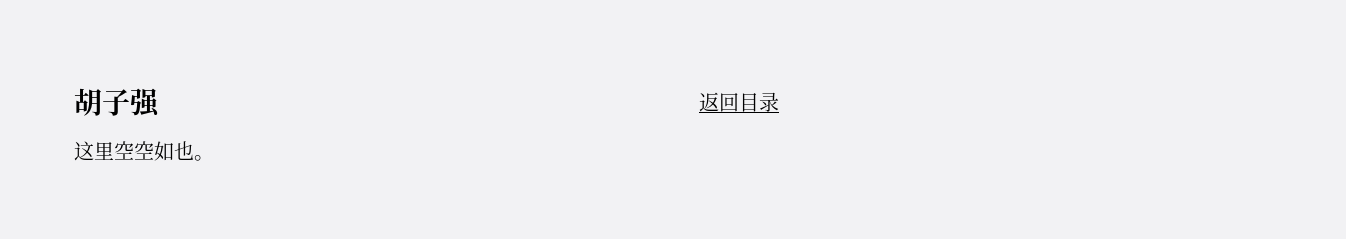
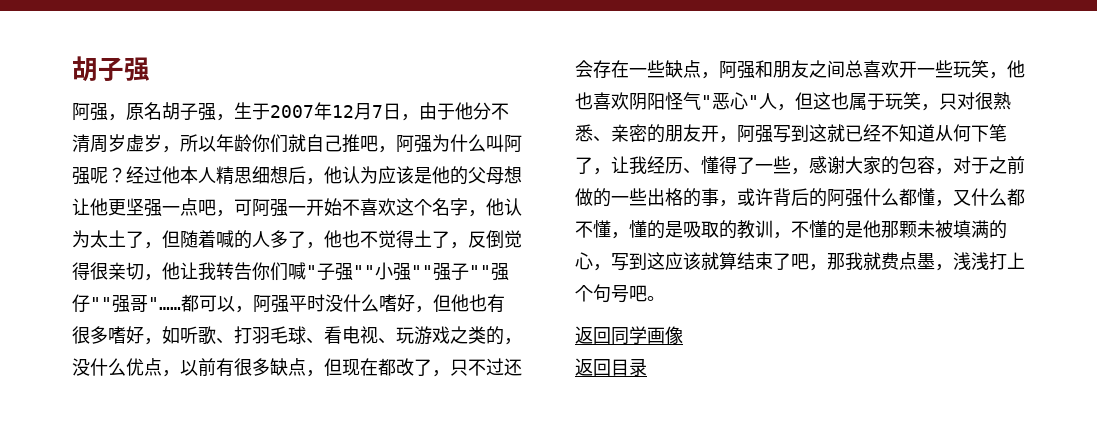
- 这里空空如也。
+ 阿强，原名胡子强，生于2007年12月7日，由于他分不清周岁虚岁，所以年龄你们就自己推吧，阿强为什么叫阿强呢？经过他本人精思细想后，他认为应该是他的父母想让他更坚强一点吧，可阿强一开始不喜欢这个名字，他认为太土了，但随着喊的人多了，他也不觉得土了，反倒觉得很亲切，他让我转告你们喊"子强""小强""强子""强仔""强哥"……都可以，阿强平时没什么嗜好，但他也有很多嗜好，如听歌、打羽毛球、看电视、玩游戏之类的，没什么优点，以前有很多缺点，但现在都改了，只不过还会存在一些缺点，阿强和朋友之间总喜欢开一些玩笑，他也喜欢阴阳怪气"恶心"人，但这也属于玩笑，只对很熟悉、亲密的朋友开，阿强写到这就已经不知道从何下笔了，让我经历、懂得了一些，感谢大家的包容，对于之前做的一些出格的事，或许背后的阿强什么都懂，又什么都不懂，懂的是吸取的教训，不懂的是他那颗未被填满的心，写到这应该就算结束了吧，那我就费点墨，浅浅打上个句号吧。
+ 返回同学画像

